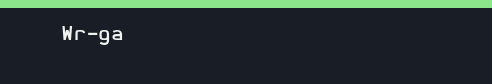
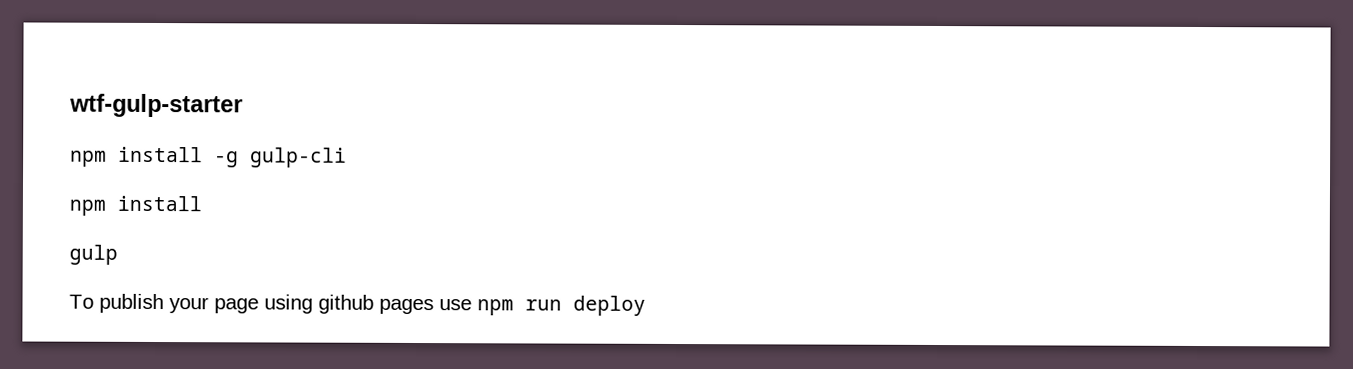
- Wr-ga
+ wtf-gulp-starter
+ npm install -g gulp-cli
+ npm install
+ gulp
+ To publish your page using github pages use npm run deploy

